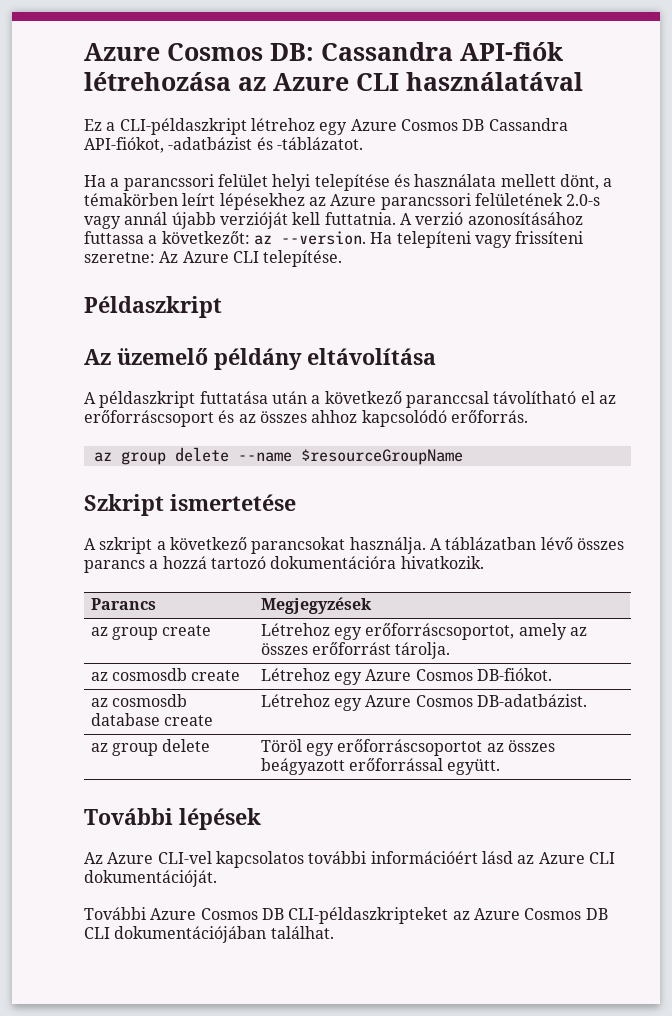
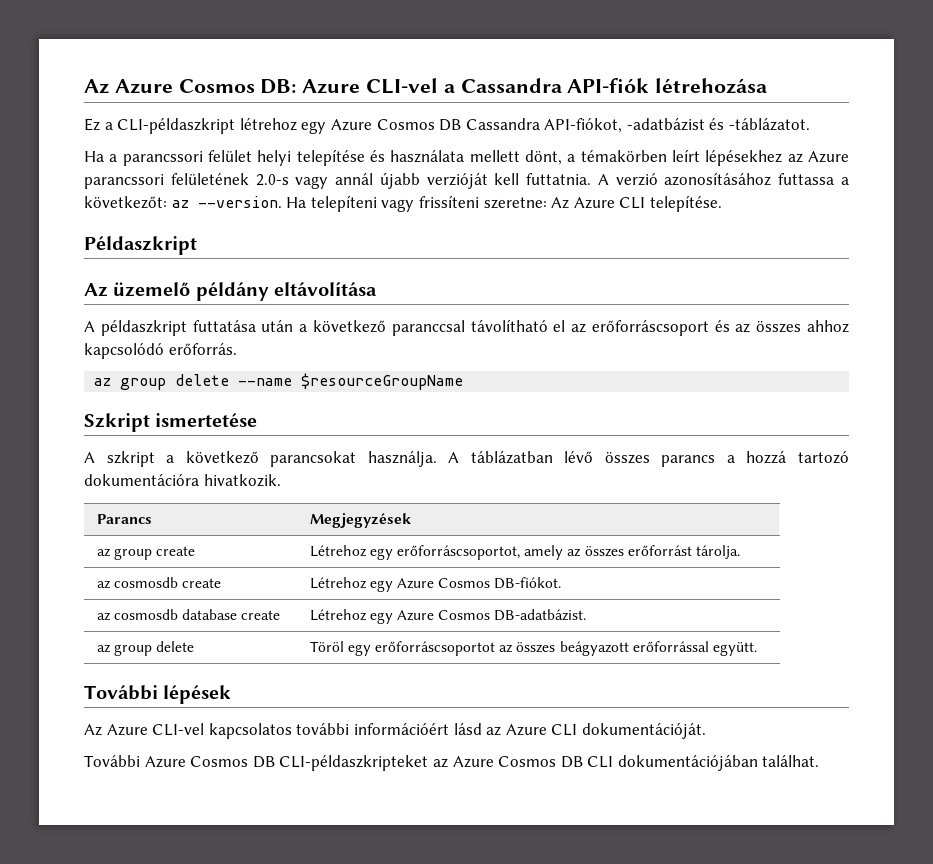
- Azure Cosmos DB: Cassandra API-fiók létrehozása az Azure CLI használatával
+ Az Azure Cosmos DB: Azure CLI-vel a Cassandra API-fiók létrehozása

